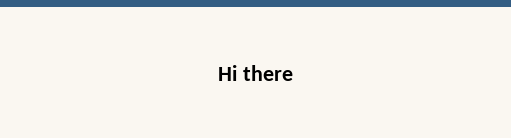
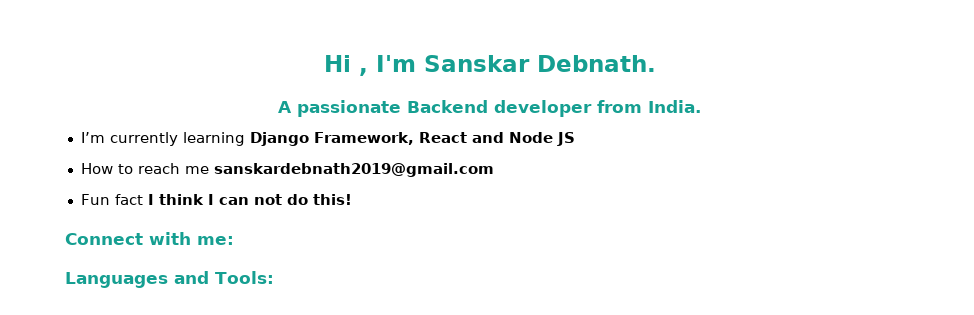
- Hi there
+ Hi , I'm Sanskar Debnath.
+ A passionate Backend developer from India.
+ I’m currently learning Django Framework, React and Node JS
+ How to reach me sanskardebnath2019@gmail.com
+ Fun fact I think I can not do this!
+ Connect with me:
+ Languages and Tools:

